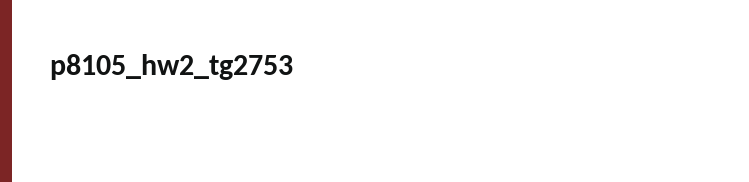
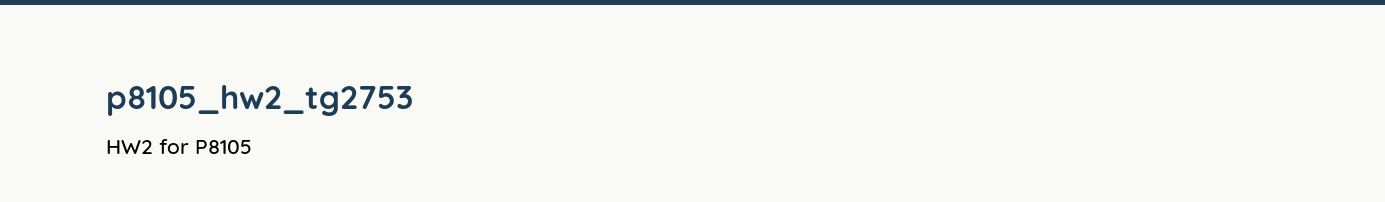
+ HW2 for P8105

